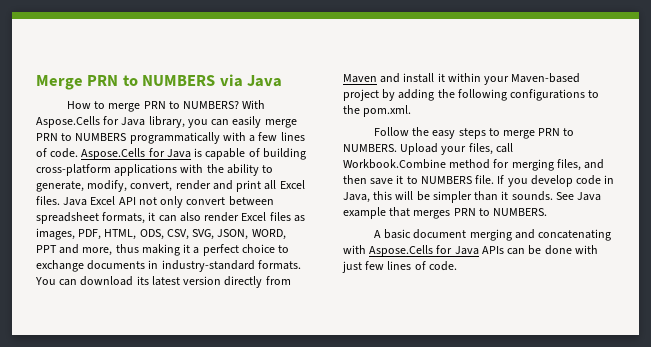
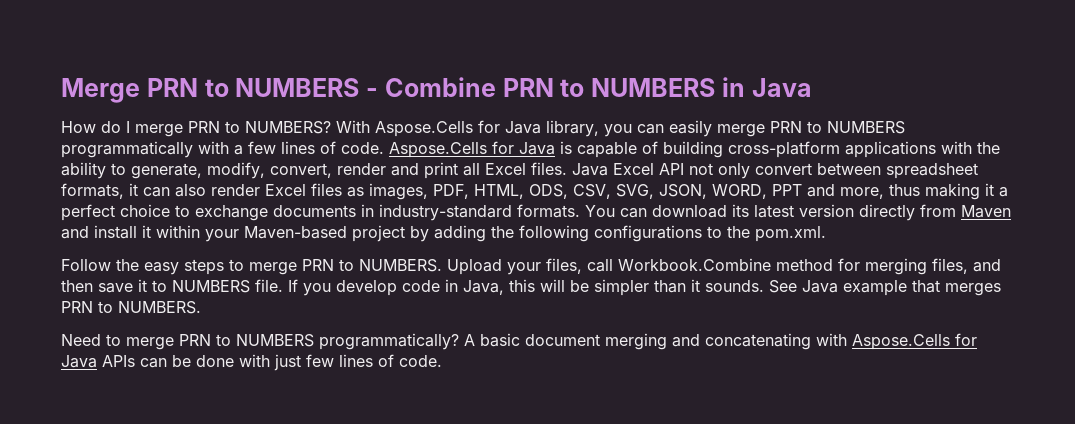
- Merge PRN to NUMBERS via Java
+ Merge PRN to NUMBERS - Combine PRN to NUMBERS in Java
- How to merge PRN to NUMBERS?
+ How do I merge PRN to NUMBERS?
+ Need to merge PRN to NUMBERS programmatically?

